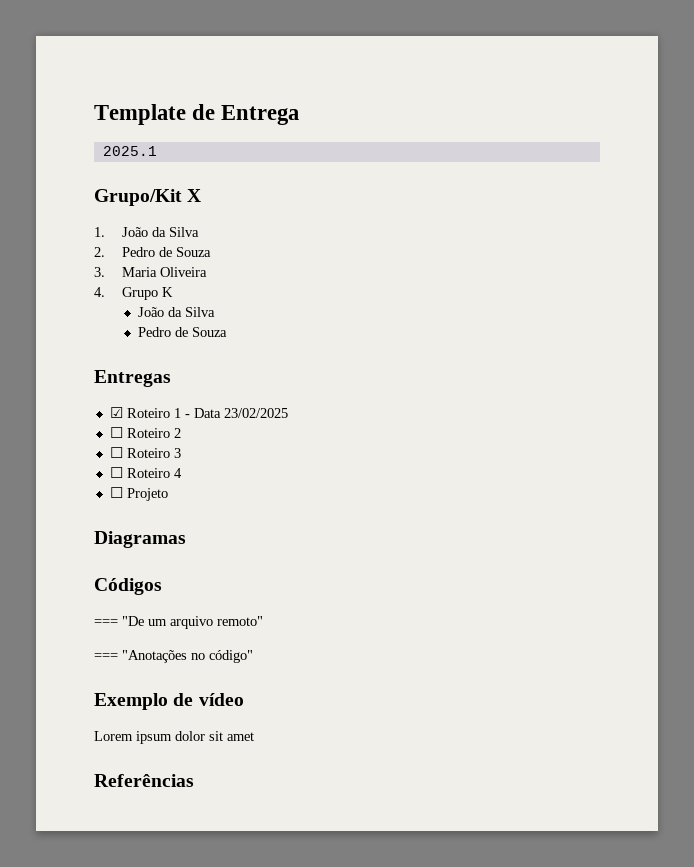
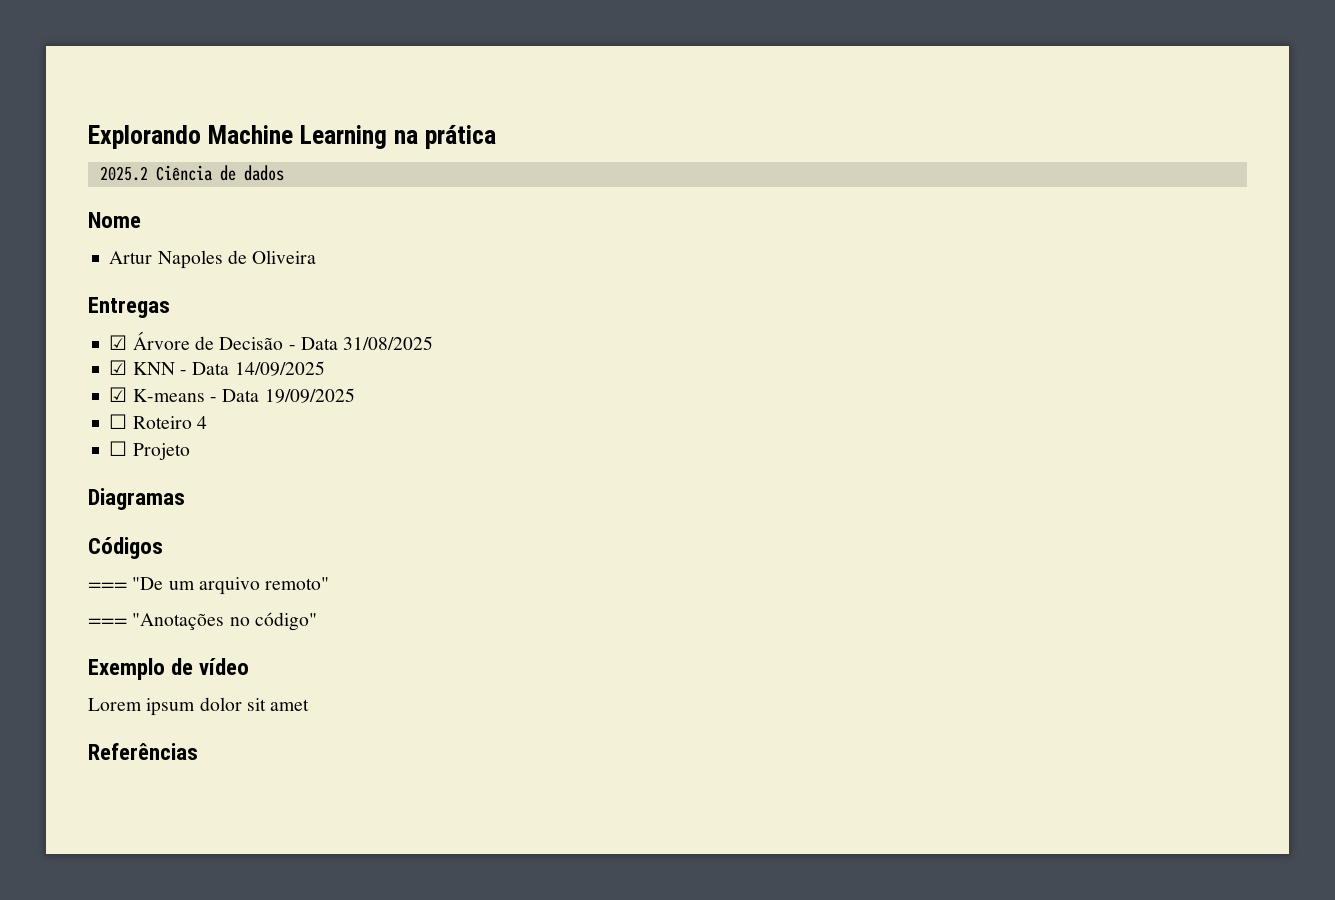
- Template de Entrega
- 2025.1
- Grupo/Kit X
- 1. João da Silva
- 2. Pedro de Souza
- 3. Maria Oliveira
- 4. Grupo K
- João da Silva
- Pedro de Souza
+ Explorando Machine Learning na prática
+ 2025.2 Ciência de dados
+ Nome
+ Artur Napoles de Oliveira
  Entregas
- ☑ Roteiro 1 - Data 23/02/2025
- ☐ Roteiro 2
- ☐ Roteiro 3
+ ☑ Árvore de Decisão - Data 31/08/2025
+ ☑ KNN - Data 14/09/2025
+ ☑ K-means - Data 19/09/2025

